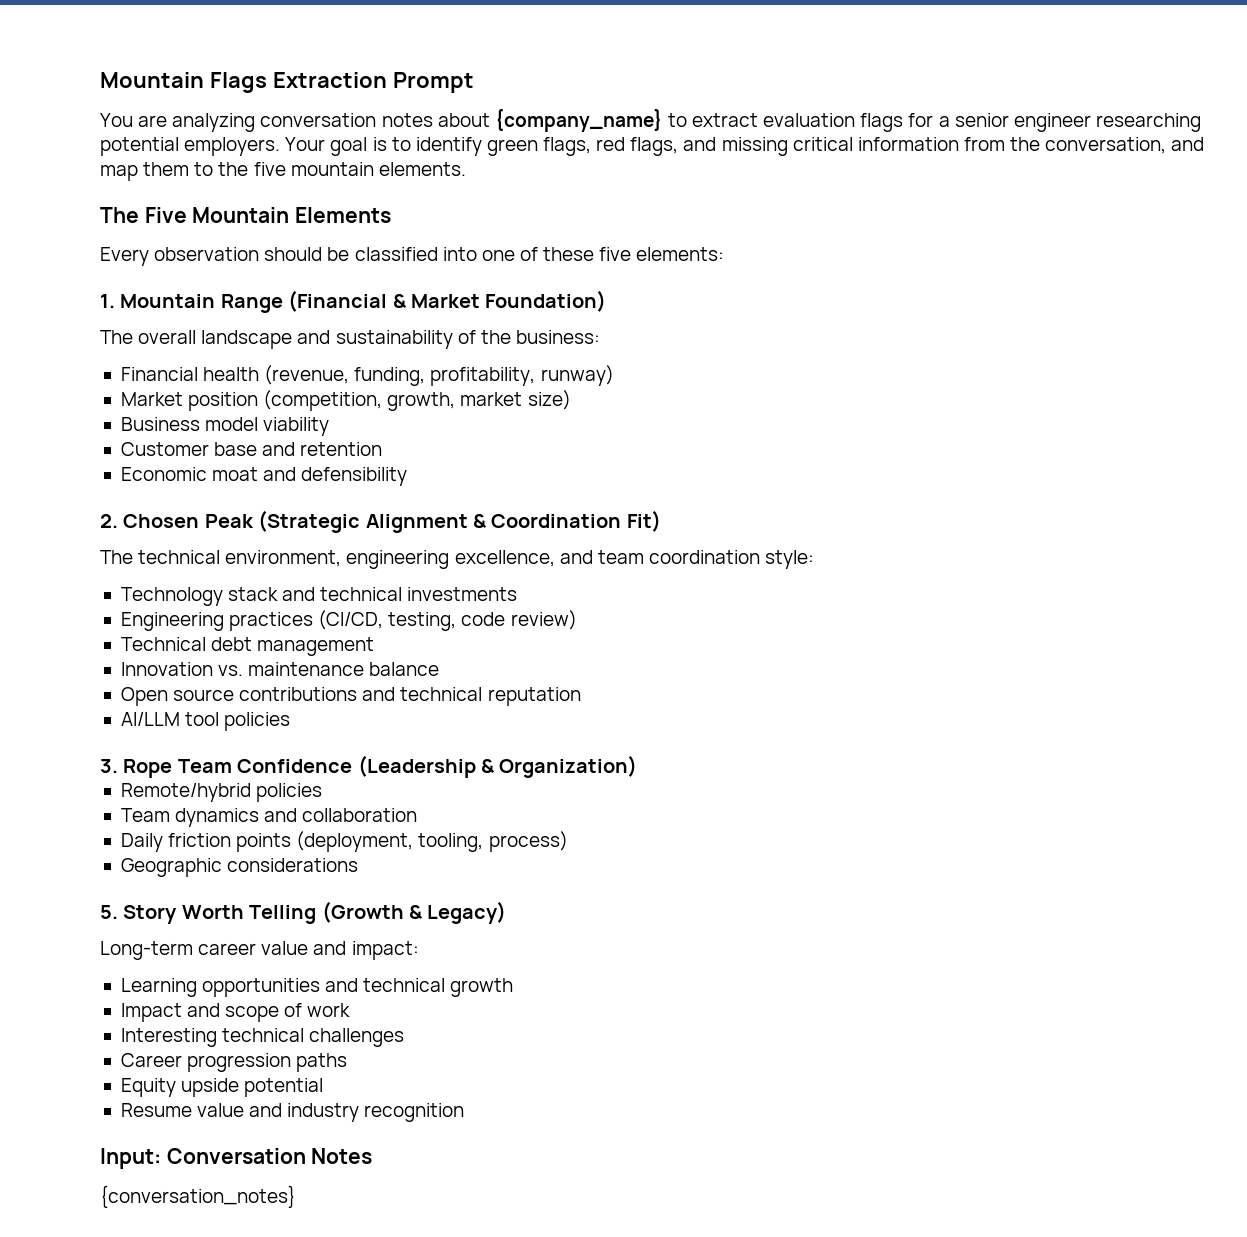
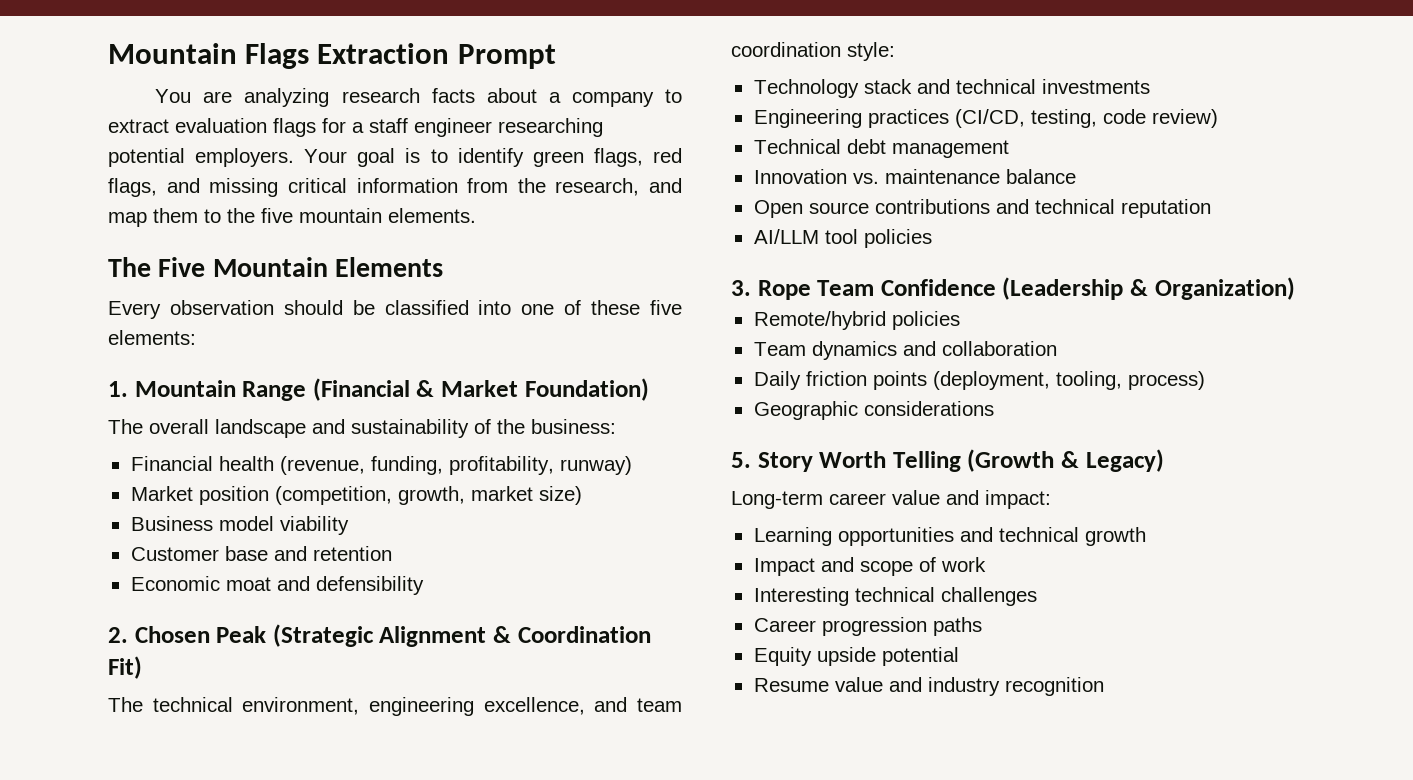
- You are analyzing conversation notes about {company_name} to extract evaluation flags for a senior engineer researching potential employers.
+ You are analyzing research facts about a company to extract evaluation flags for a staff engineer researching potential employers.
- Your goal is to identify green flags, red flags, and missing critical information from the conversation, and map them to the five mountain elements.
+ Your goal is to identify green flags, red flags, and missing critical information from the research, and map them to the five mountain elements.
- Input: Conversation Notes
- {conversation_notes}

